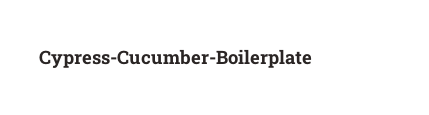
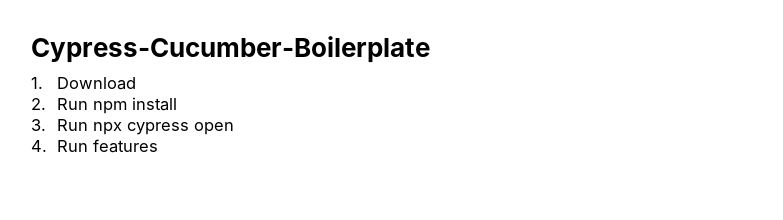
+ 1. Download
+ 2. Run npm install
+ 3. Run npx cypress open
+ 4. Run features

